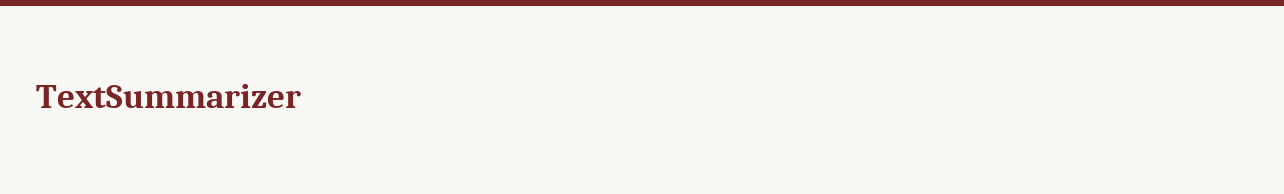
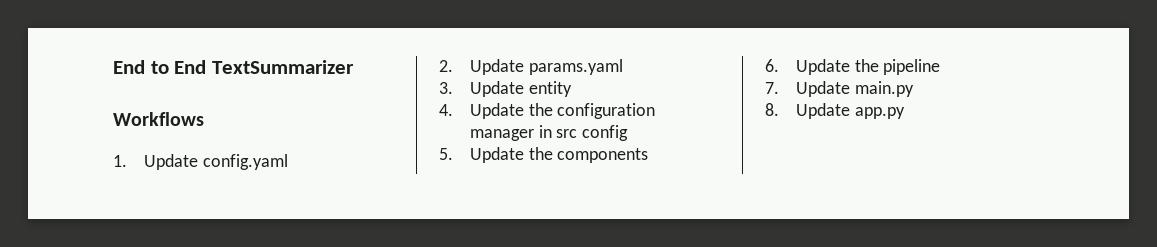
- TextSummarizer
+ End to End TextSummarizer
+ Workflows
+ 1. Update config.yaml
+ 2. Update params.yaml
+ 3. Update entity
+ 4. Update the configuration manager in src config
+ 5. Update the components
+ 6. Update the pipeline
+ 7. Update main.py
+ 8. Update app.py

